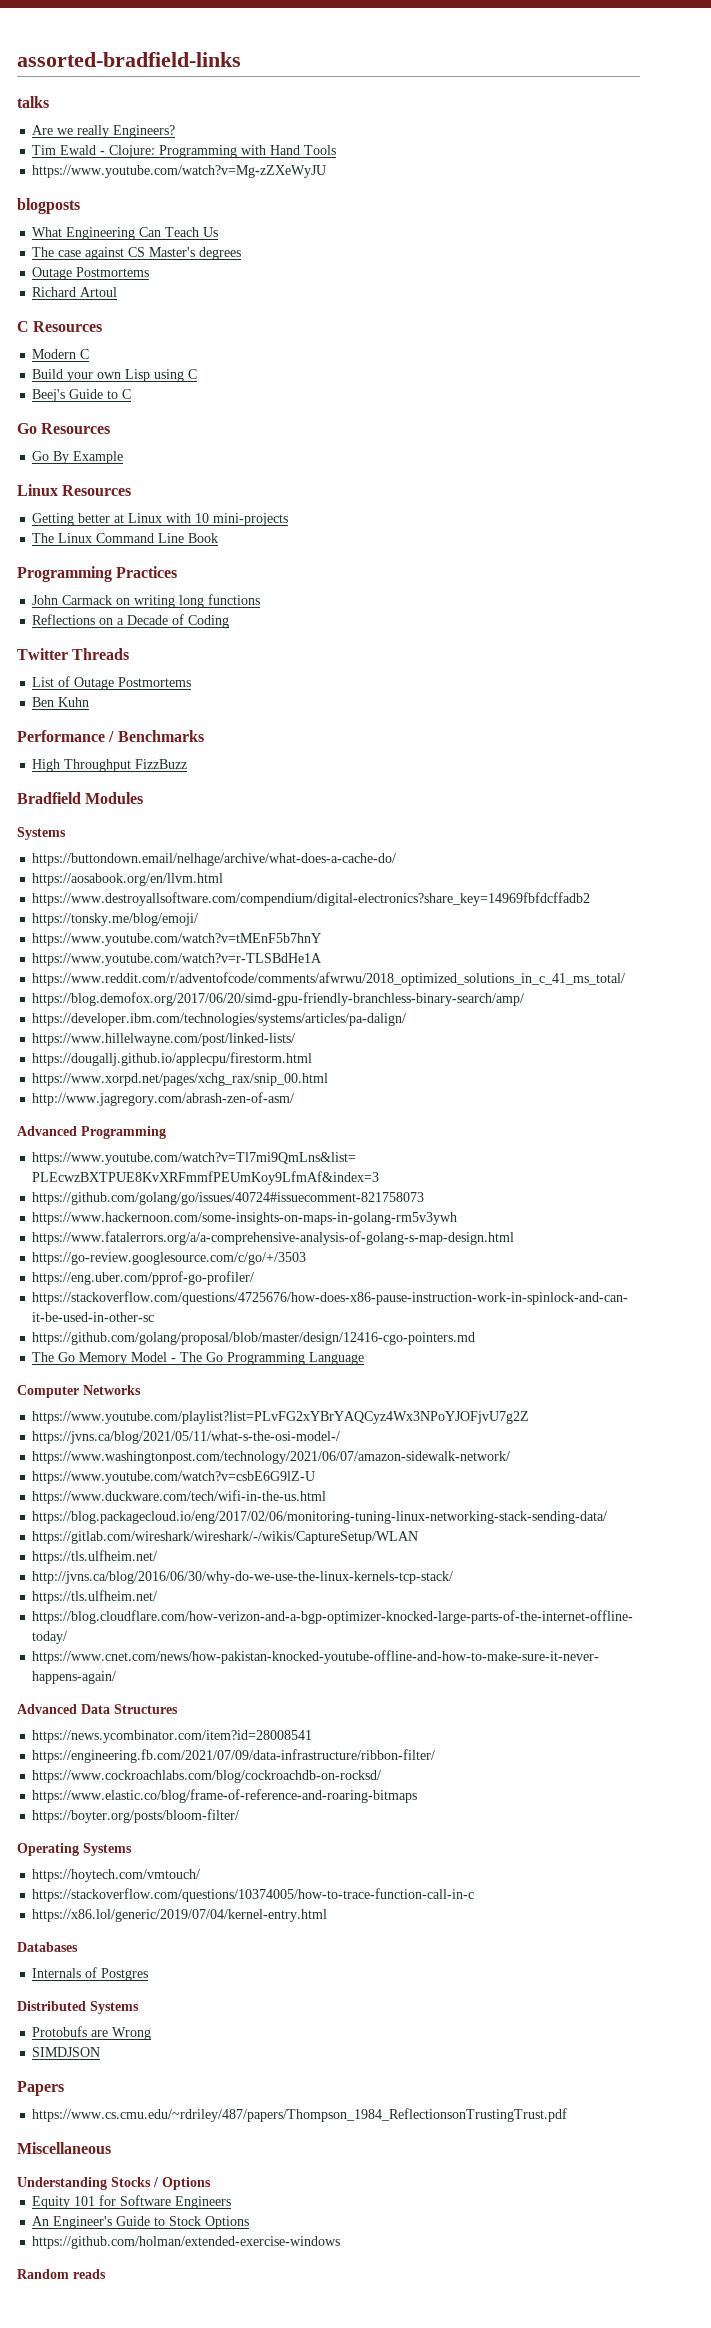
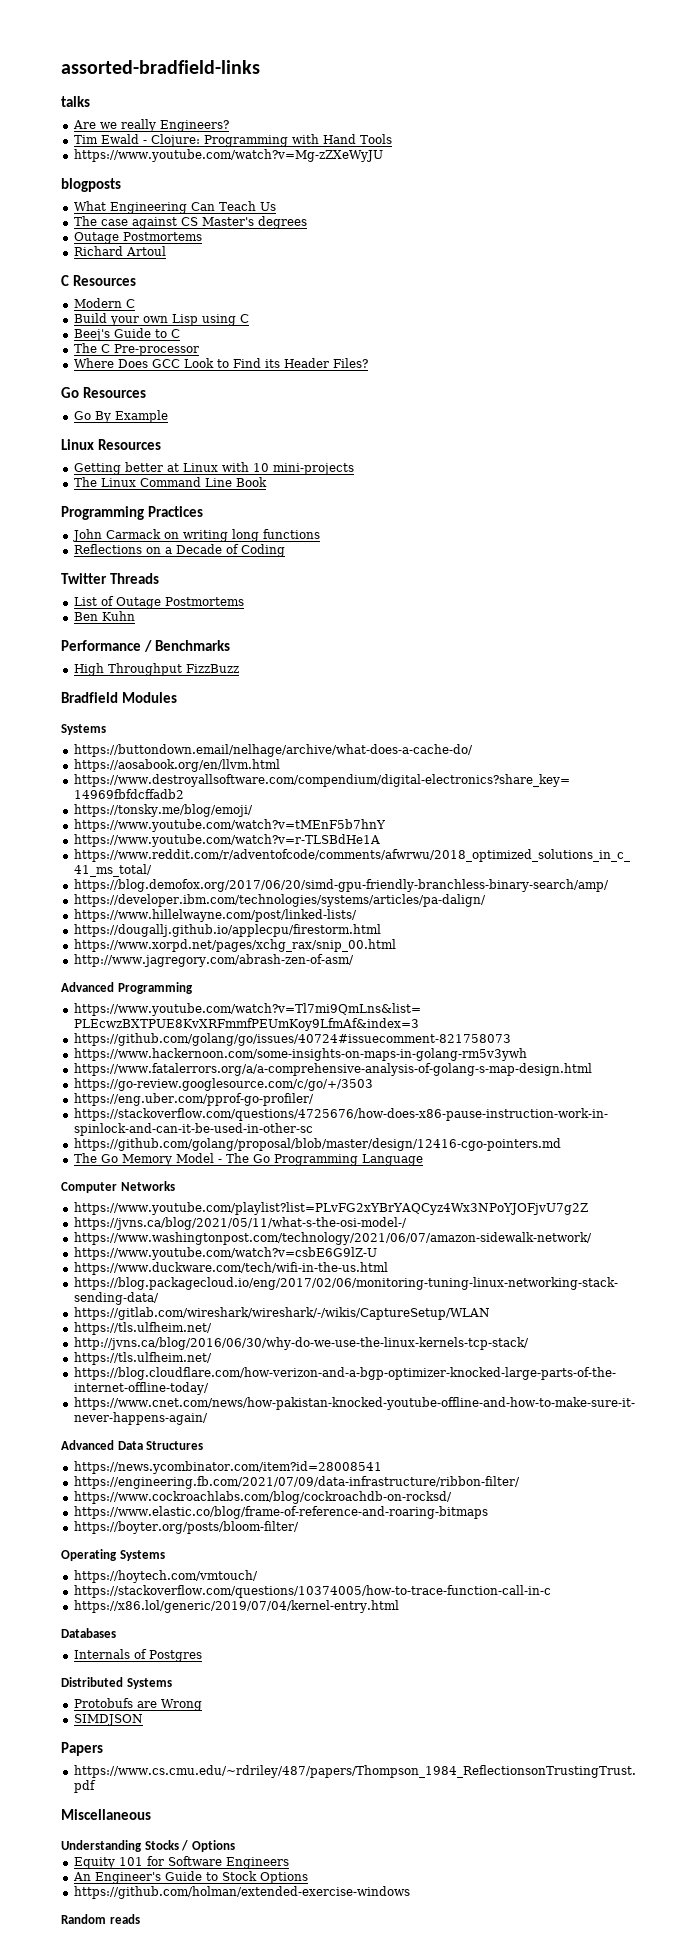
+ The C Pre-processor
+ Where Does GCC Look to Find its Header Files?

